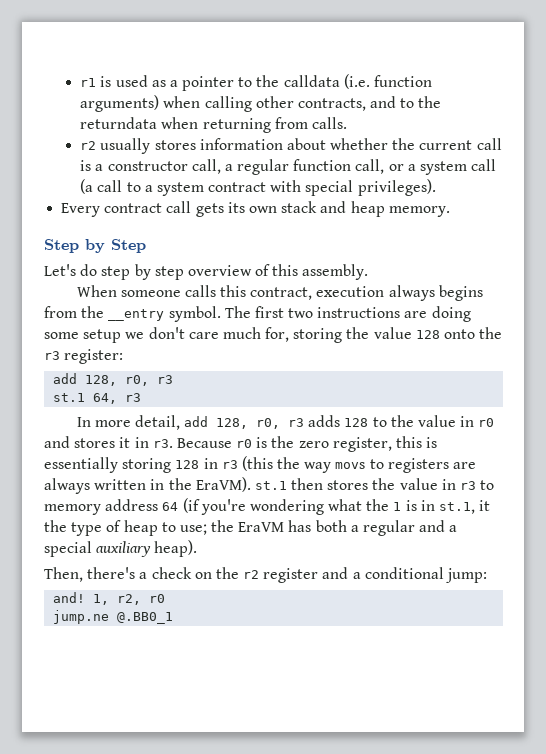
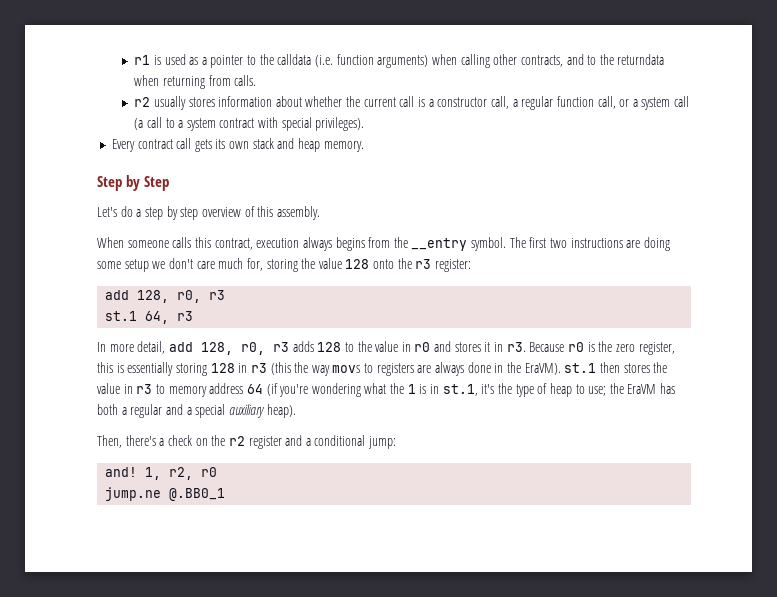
- Let's do step by step overview of this assembly.
+ Let's do a step by step overview of this assembly.
- Because r0 is the zero register, this is essentially storing 128 in r3 (this the way movs to registers are always written in the EraVM). st.1 then stores the value in r3 to memory address 64 (if you're wondering what the 1 is in st.1, it the type of heap to use;
+ Because r0 is the zero register, this is essentially storing 128 in r3 (this the way movs to registers are always done in the EraVM). st.1 then stores the value in r3 to memory address 64 (if you're wondering what the 1 is in st.1, it's the type of heap to use;

